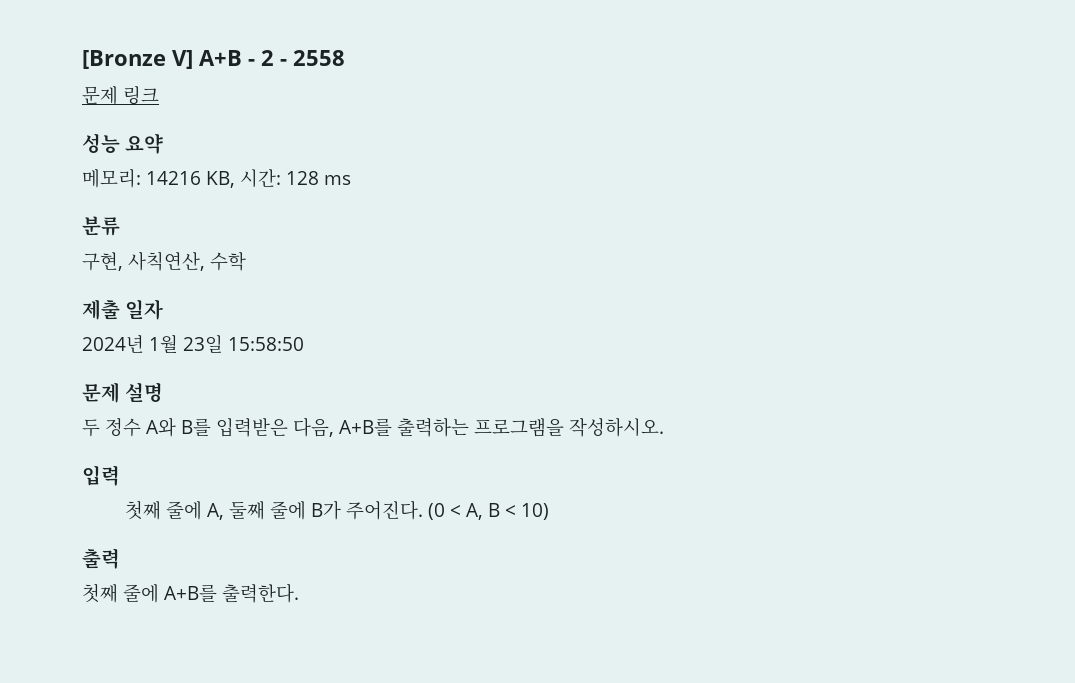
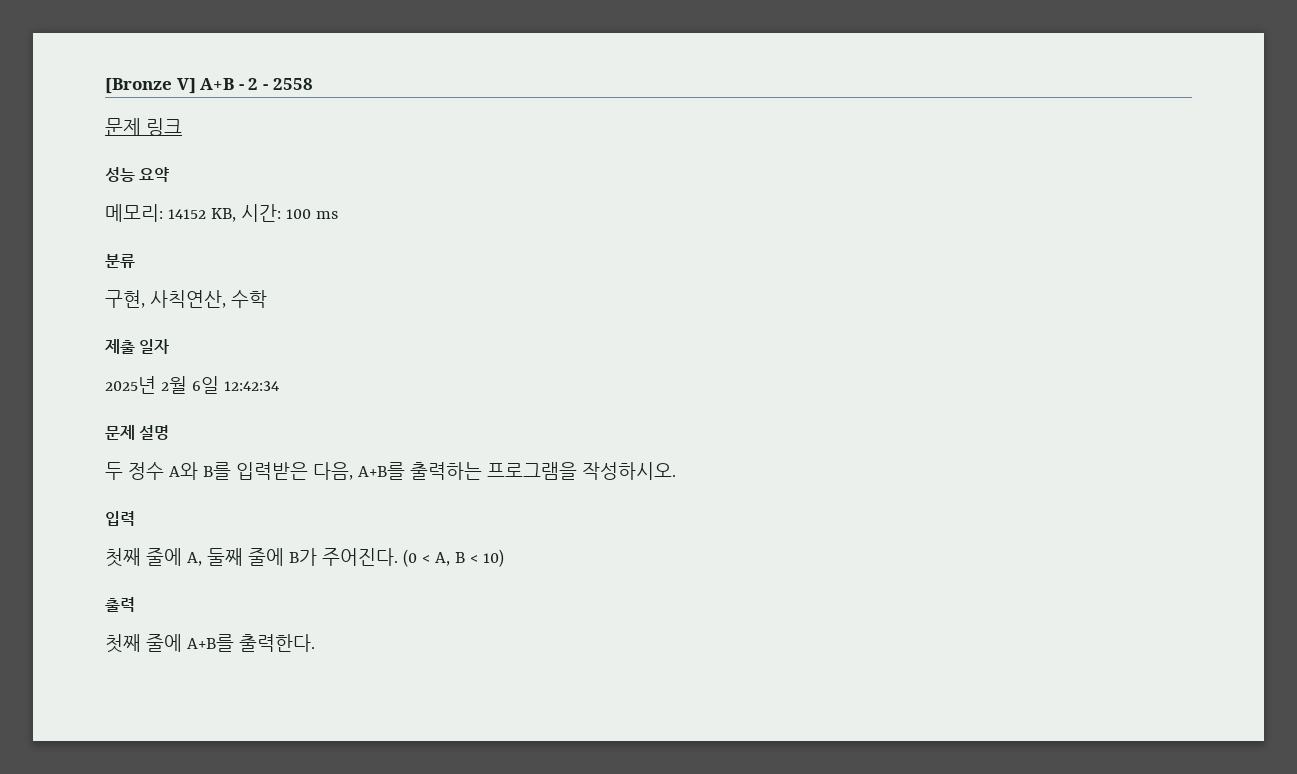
- 메모리: 14216 KB, 시간: 128 ms
+ 메모리: 14152 KB, 시간: 100 ms
- 2024년 1월 23일 15:58:50
+ 2025년 2월 6일 12:42:34

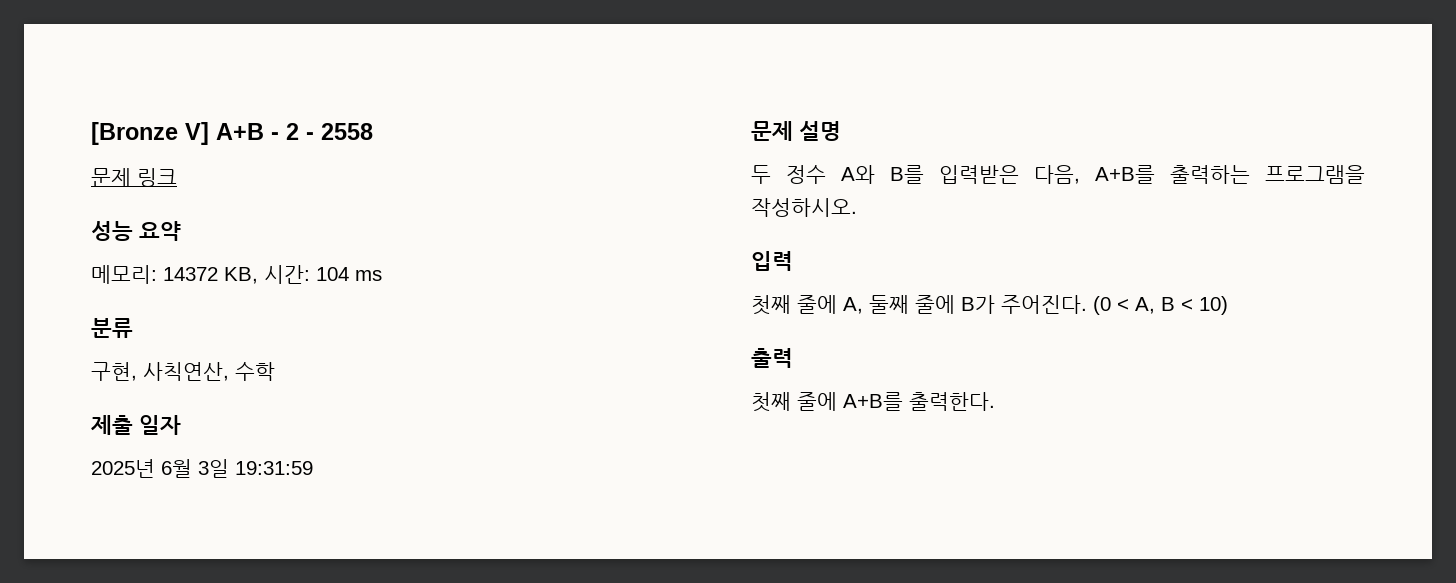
- 메모리: 14152 KB, 시간: 100 ms
+ 메모리: 14372 KB, 시간: 104 ms
- 2025년 2월 6일 12:42:34
+ 2025년 6월 3일 19:31:59

